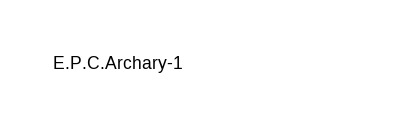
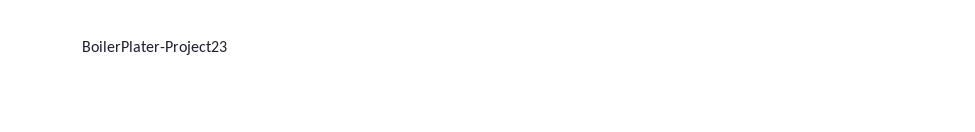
- E.P.C.Archary-1
+ BoilerPlater-Project23

